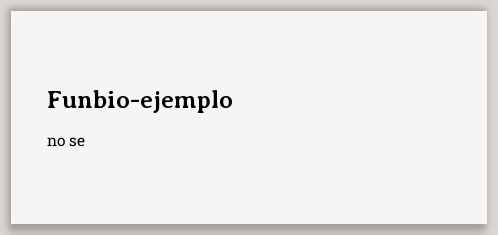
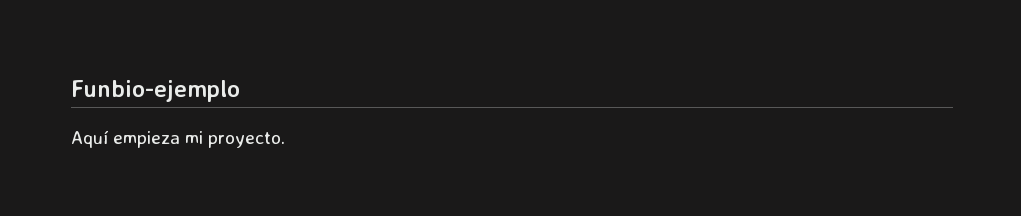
- no se
+ Aquí empieza mi proyecto.

